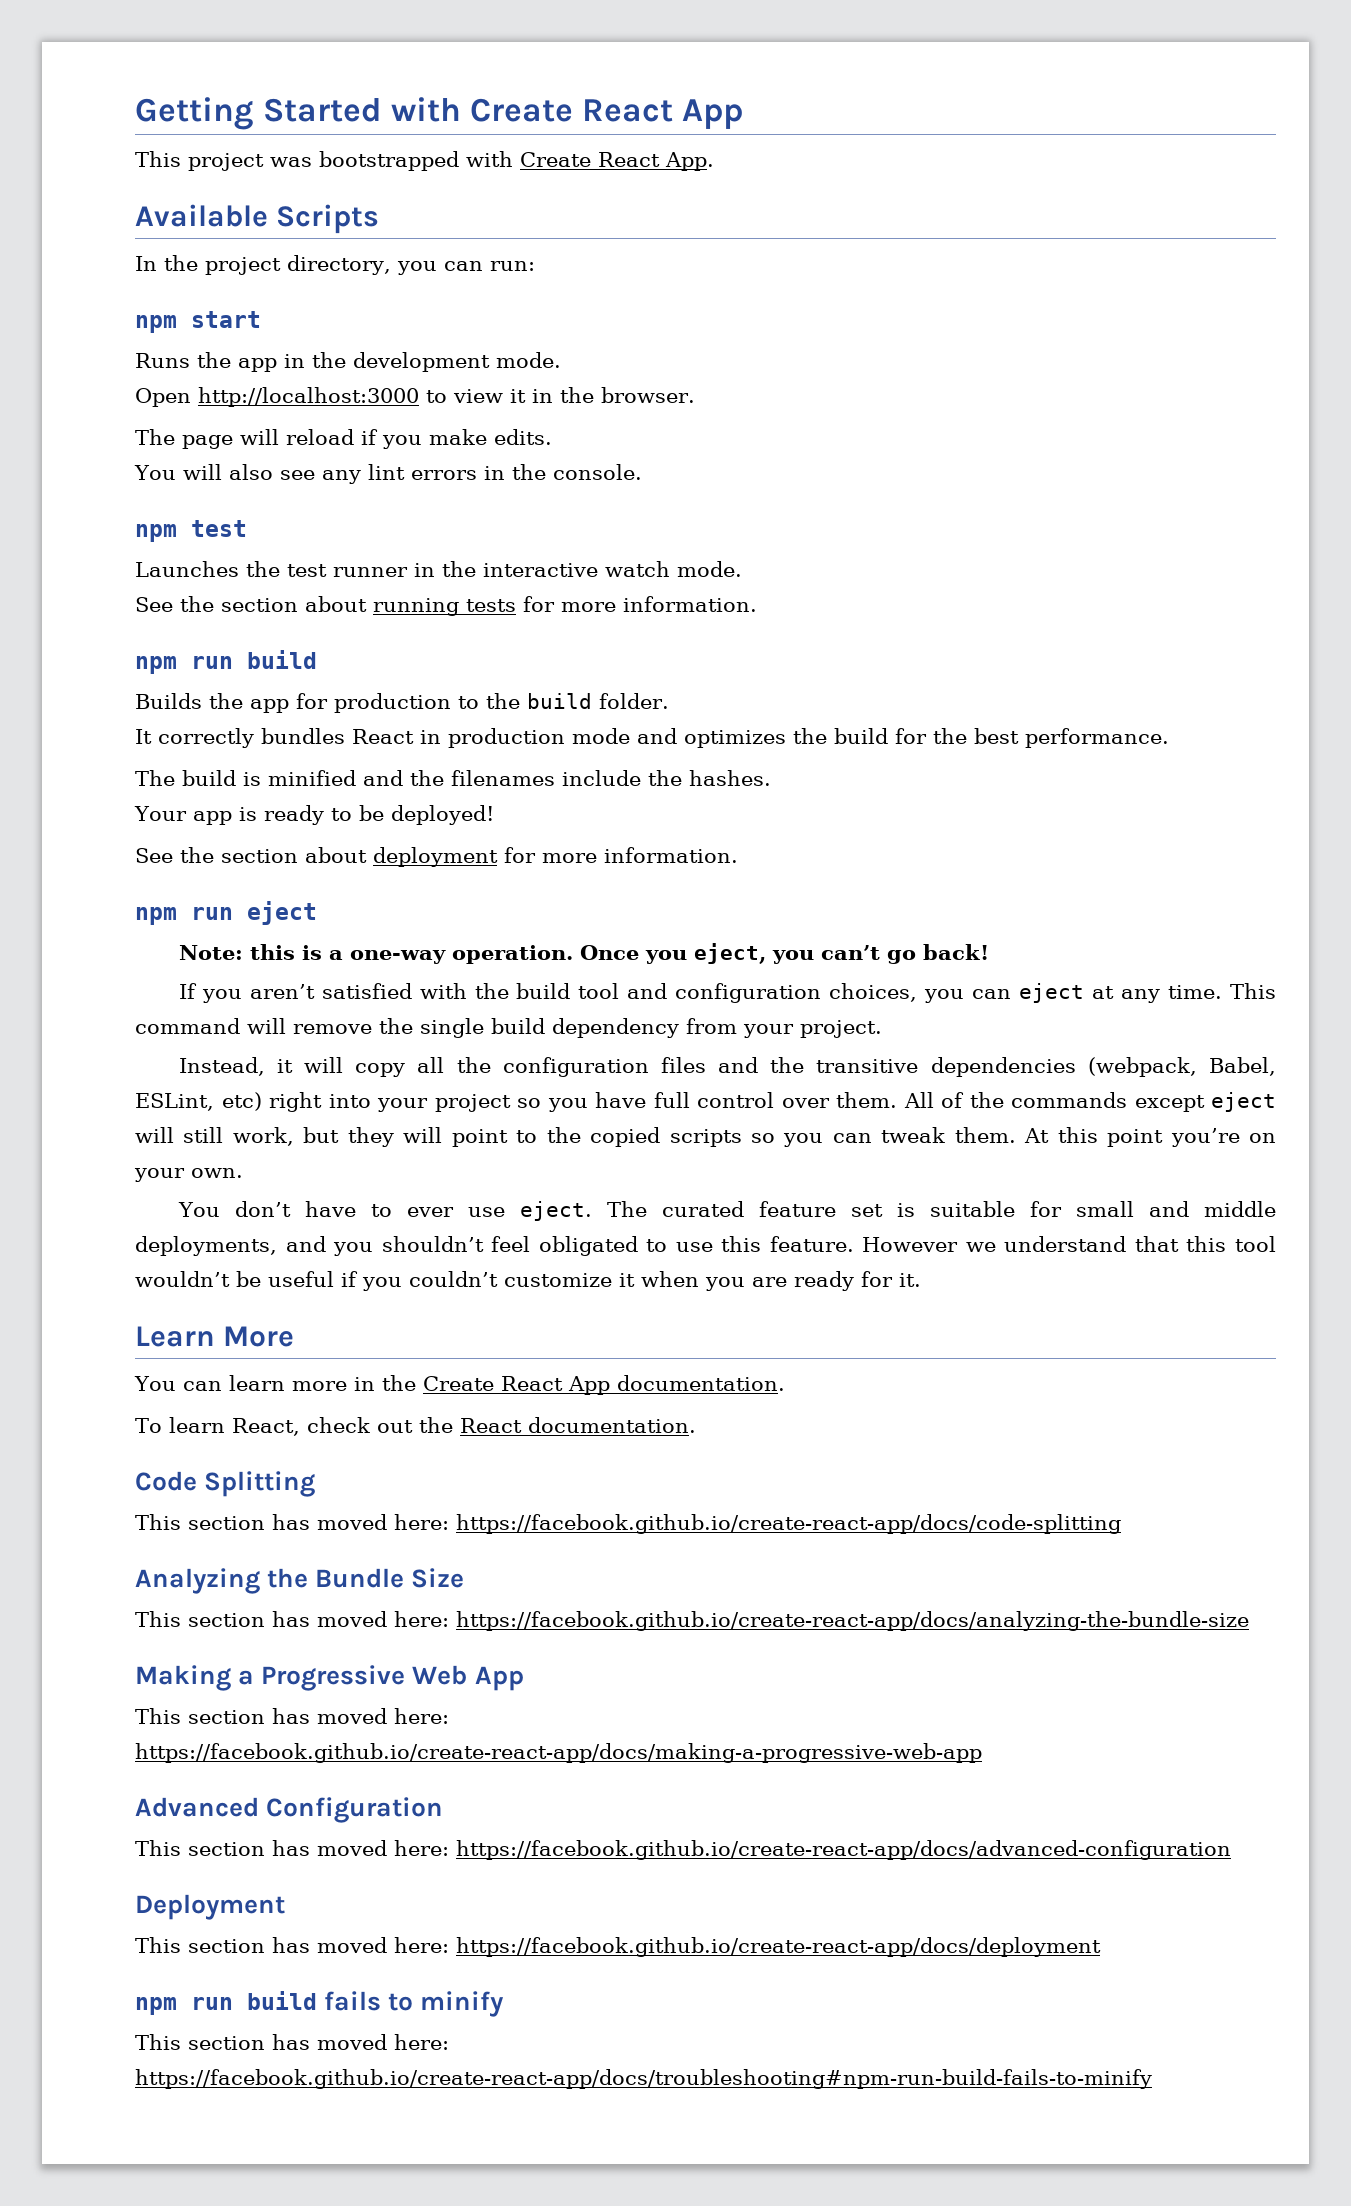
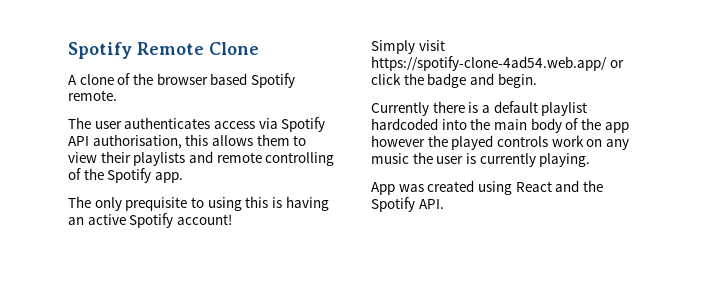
- Getting Started with Create React App
- This project was bootstrapped with Create React App.
- Available Scripts
- In the project directory, you can run:
- npm start
- Runs the app in the development mode.
- Open http://localhost:3000 to view it in the browser.
- The page will reload if you make edits.
- You will also see any lint errors in the console.
- npm test
- Launches the test runner in the interactive watch mode.
- See the section about running tests for more information.
- npm run build
- Builds the app for production to the build folder.
- It correctly bundles React in production mode and optimizes the build for the best performance.
- The build is minified and the filenames include the hashes.
- Your app is ready to be deployed!
- See the section about deployment for more information.
- npm run eject
- Note: this is a one-way operation. Once you eject, you can’t go back!
- If you aren’t satisfied with the build tool and configuration choices, you can eject at any time. This command will remove the single build dependency from your project.
- Instead, it will copy all the configuration files and the transitive dependencies (webpack, Babel, ESLint, etc) right into your project so you have full control over them. All of the commands except eject will still work, but they will point to the copied scripts so you can tweak them. At this point you’re on your own.
- You don’t have to ever use eject. The curated feature set is suitable for small and middle deployments, and you shouldn’t feel obligated to use this feature. However we understand that this tool wouldn’t be useful if you couldn’t customize it when you are ready for it.
- Learn More
- You can learn more in the Create React App documentation.
- To learn React, check out the React documentation.
- Code Splitting
- This section has moved here: https://facebook.github.io/create-react-app/docs/code-splitting
- Analyzing the Bundle Size
- This section has moved here: https://facebook.github.io/create-react-app/docs/analyzing-the-bundle-size
- Making a Progressive Web App
- This section has moved here: https://facebook.github.io/create-react-app/docs/making-a-progressive-web-app
- Advanced Configuration
- This section has moved here: https://facebook.github.io/create-react-app/docs/advanced-configuration
- Deployment
- This section has moved here: https://facebook.github.io/create-react-app/docs/deployment
- npm run build fails to minify
- This section has moved here: https://facebook.github.io/create-react-app/docs/troubleshooting#npm-run-build-fails-to-minify
+ Spotify Remote Clone
+ A clone of the browser based Spotify remote.
+ The user authenticates access via Spotify API authorisation, this allows them to view their playlists and remote controlling of the Spotify app.
+ The only prequisite to using this is having an active Spotify account!
+ Simply visit https://spotify-clone-4ad54.web.app/ or click the badge and begin.
+ Currently there is a default playlist hardcoded into the main body of the app however the played controls work on any music the user is currently playing.
+ App was created using React and the Spotify API.

